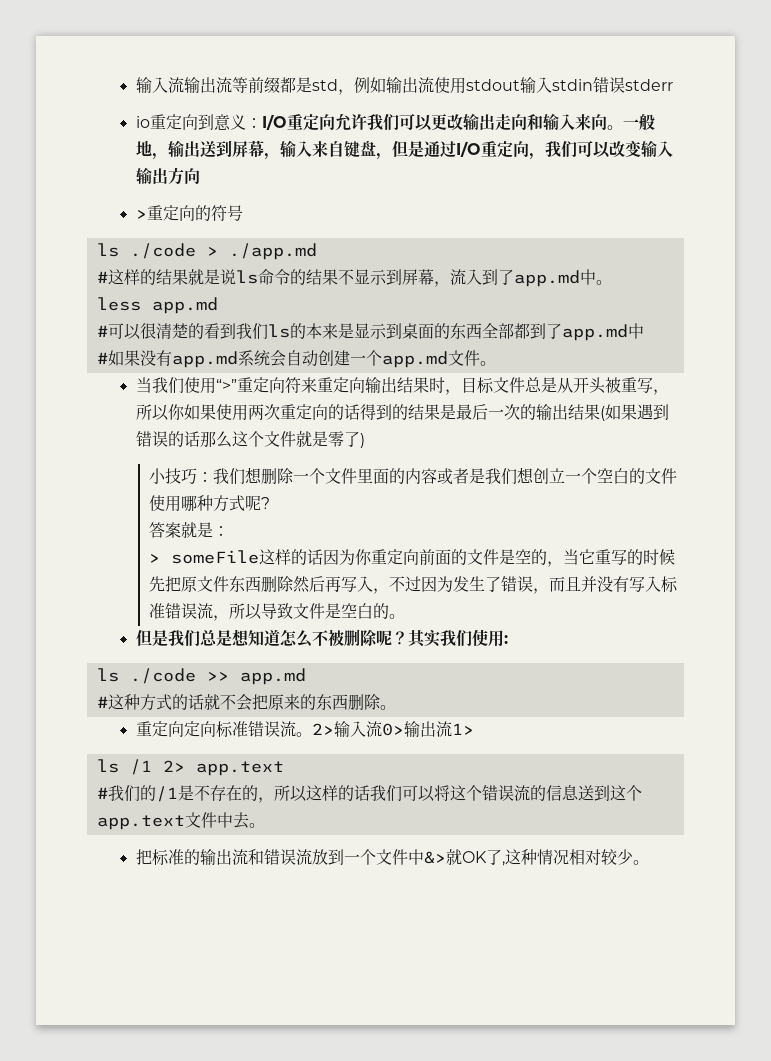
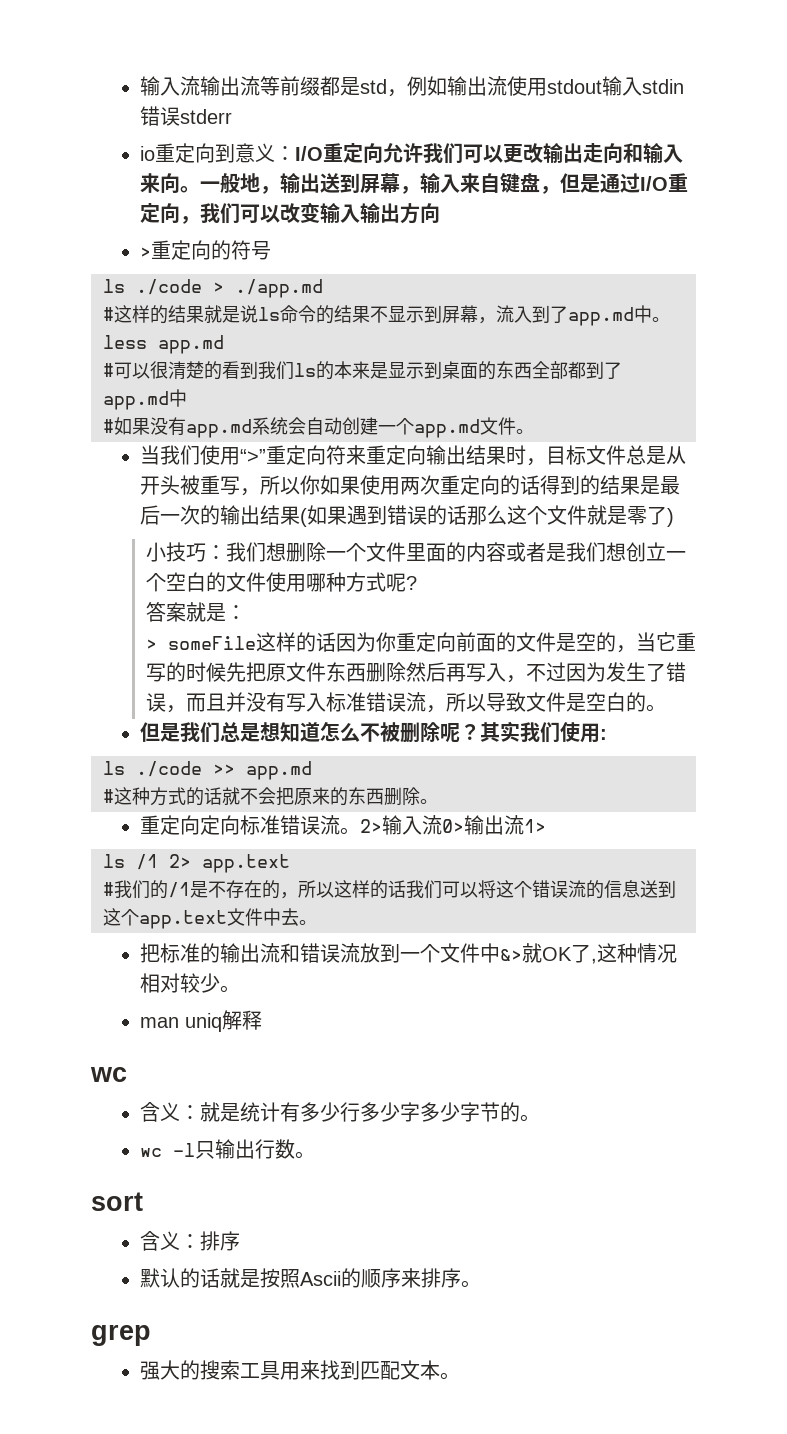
+ man uniq解释
+ wc
+ 含义：就是统计有多少行多少字多少字节的。
+ wc -l只输出行数。
+ sort
+ 含义：排序
+ 默认的话就是按照Ascii的顺序来排序。
+ grep
+ 强大的搜索工具用来找到匹配文本。

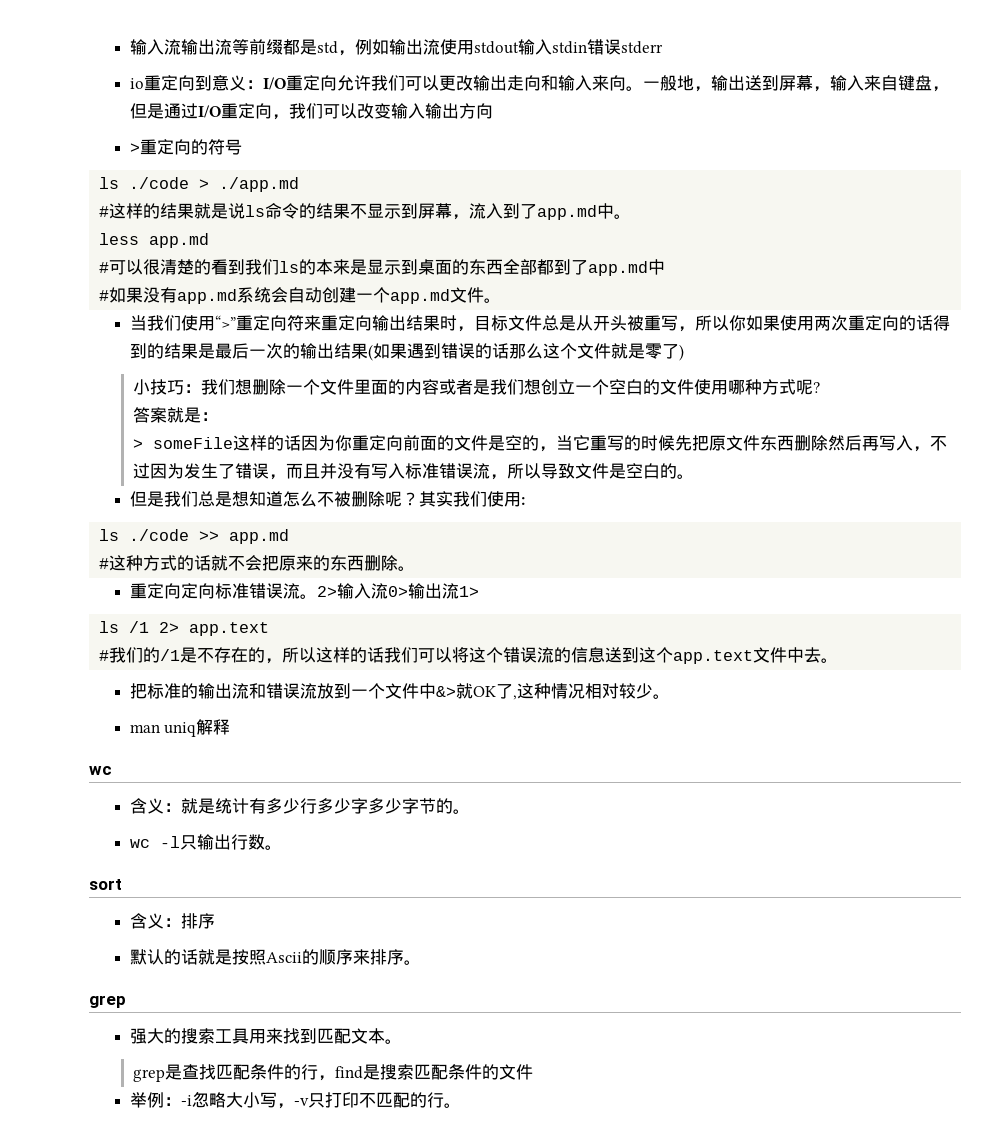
+ grep是查找匹配条件的行，find是搜索匹配条件的文件
+ 举例：-i忽略大小写，-v只打印不匹配的行。

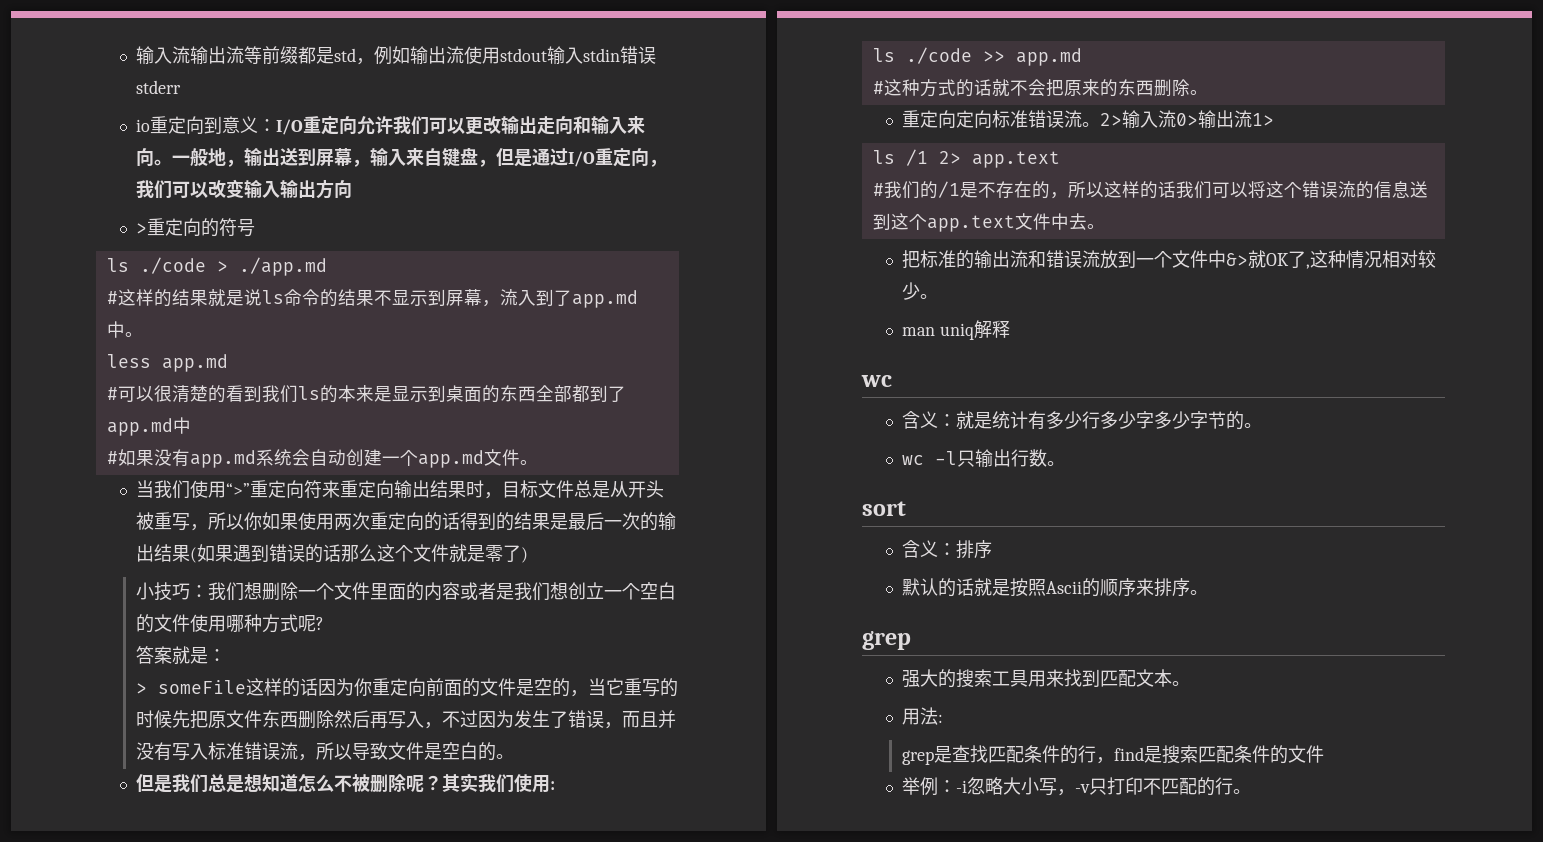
+ 用法:

